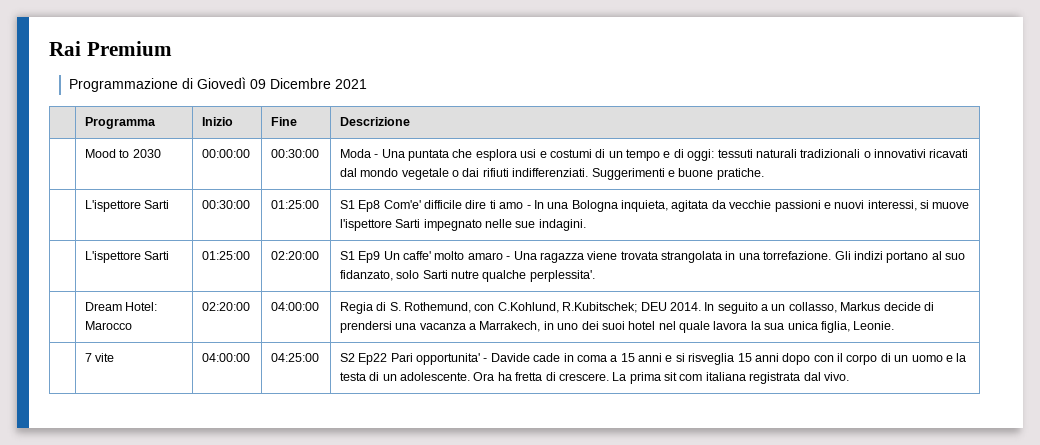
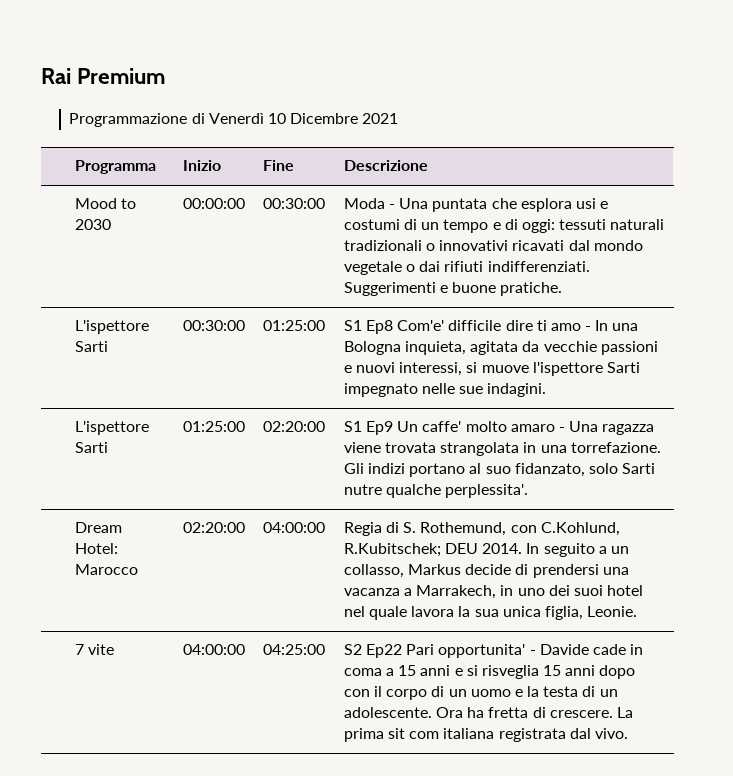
- Programmazione di Giovedì 09 Dicembre 2021
+ Programmazione di Venerdì 10 Dicembre 2021

